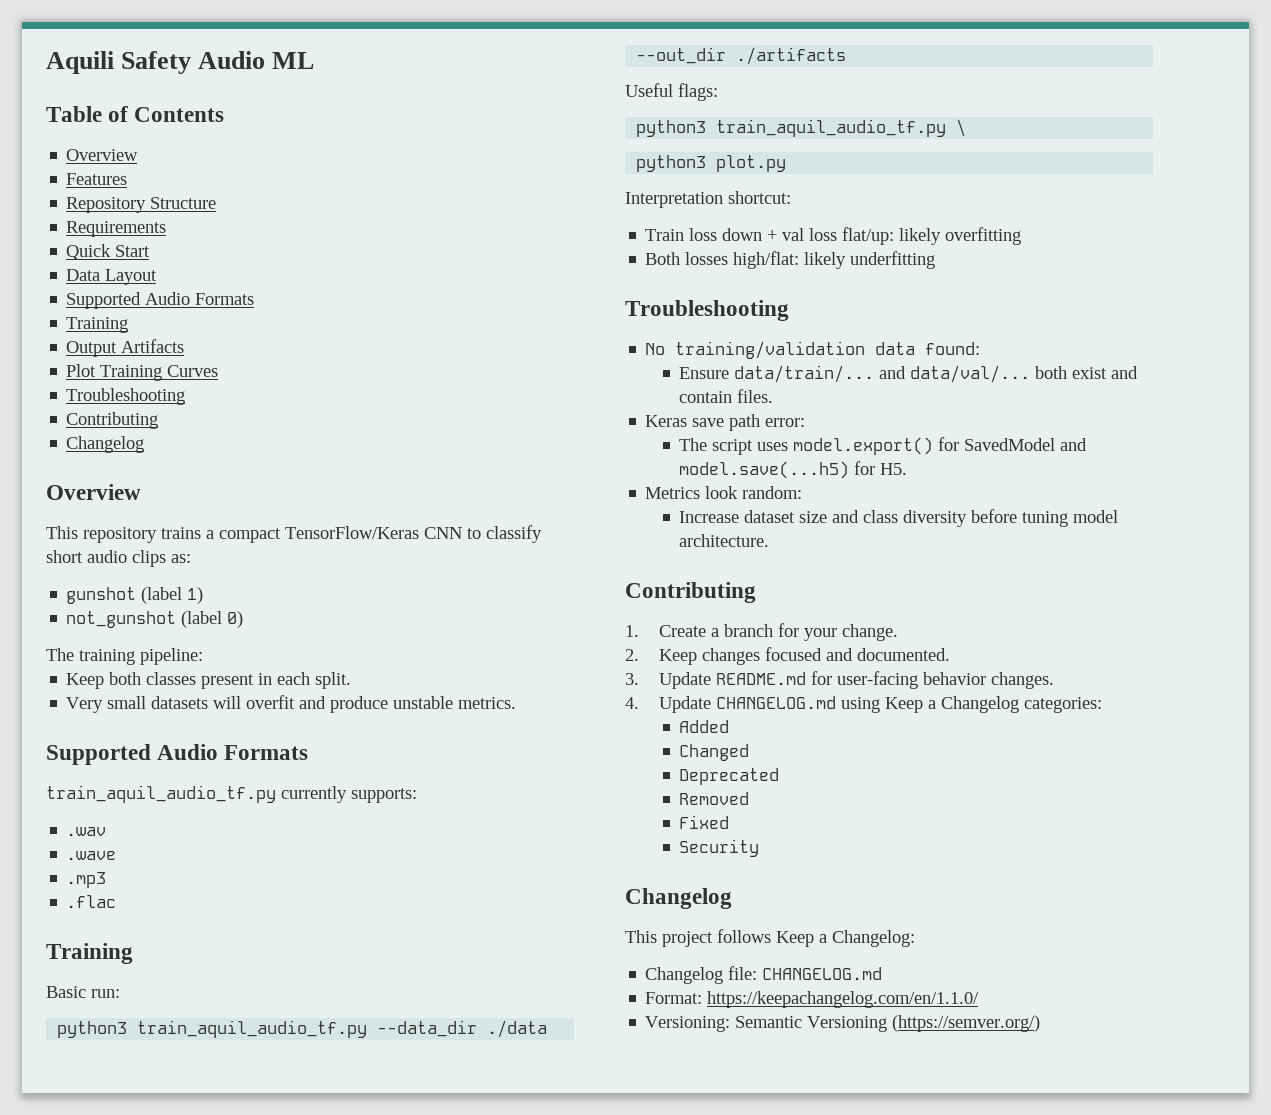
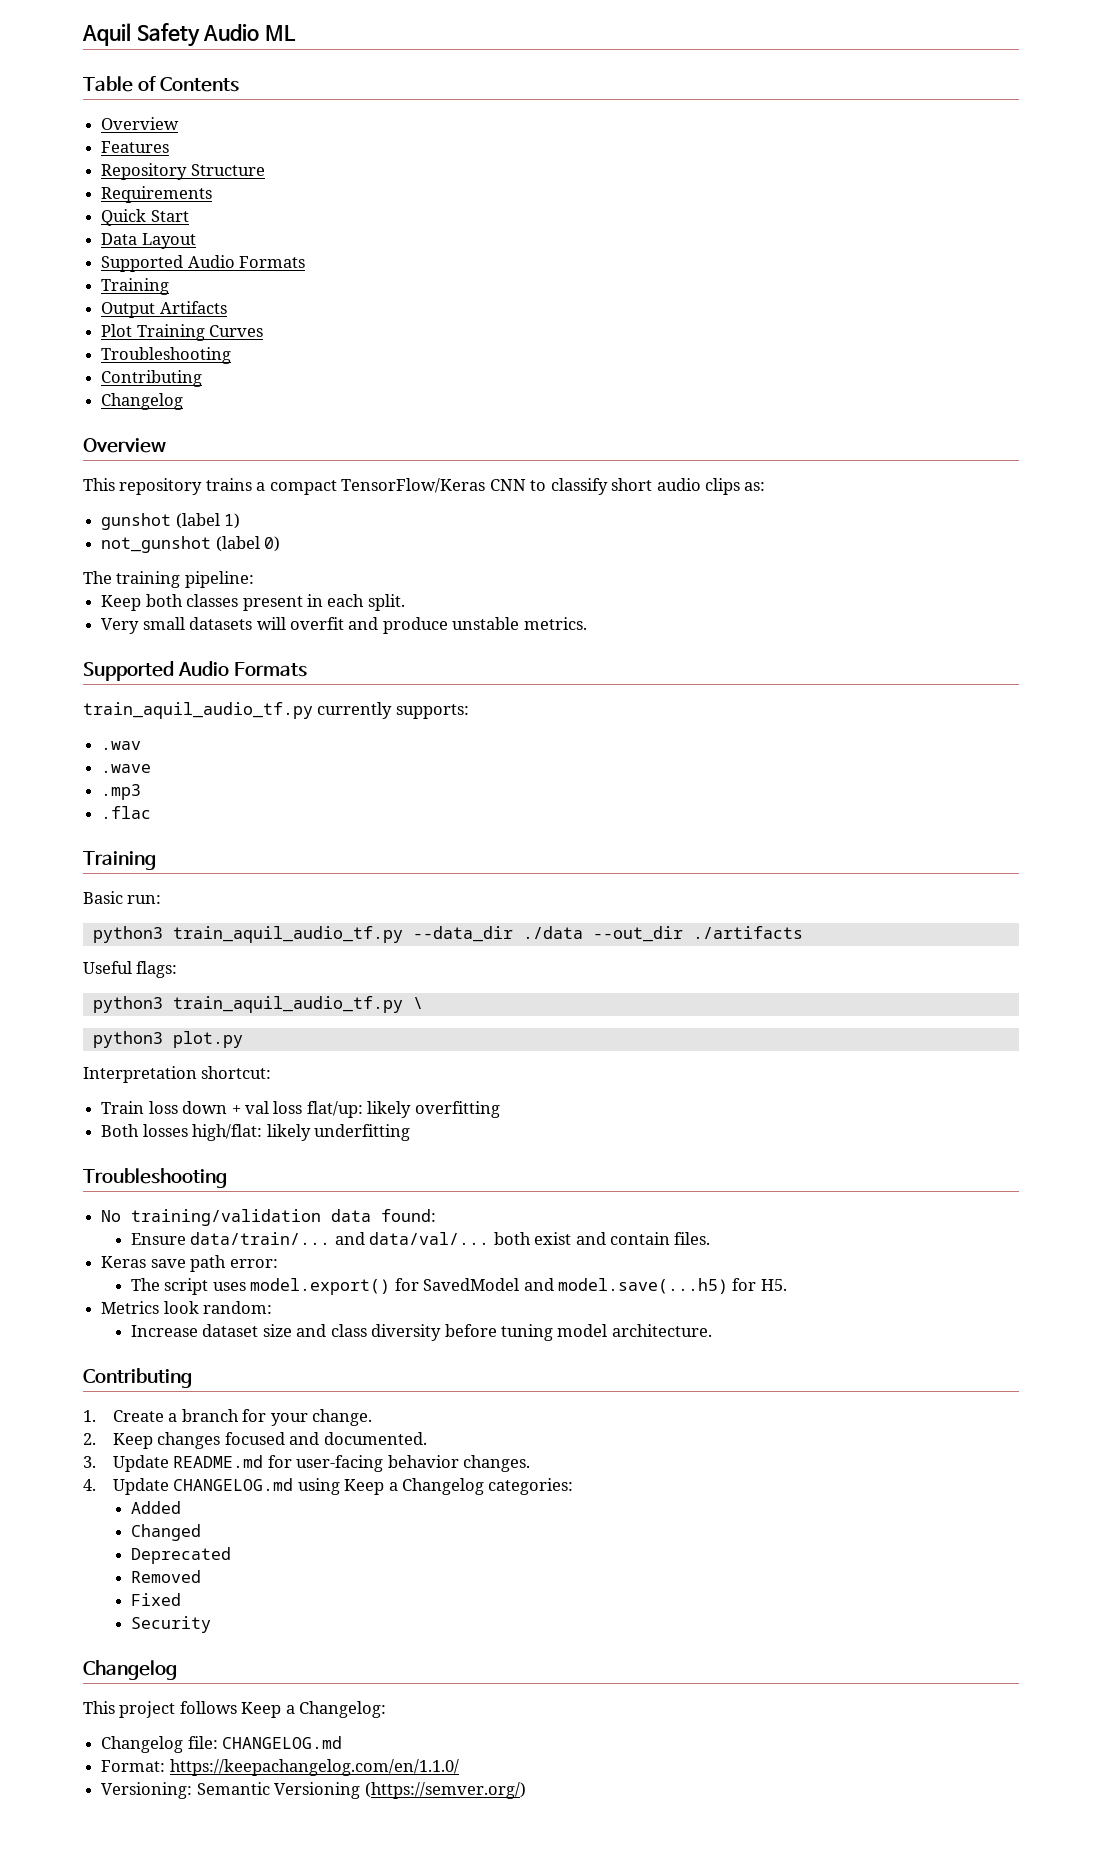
- Aquili Safety Audio ML
+ Aquil Safety Audio ML

